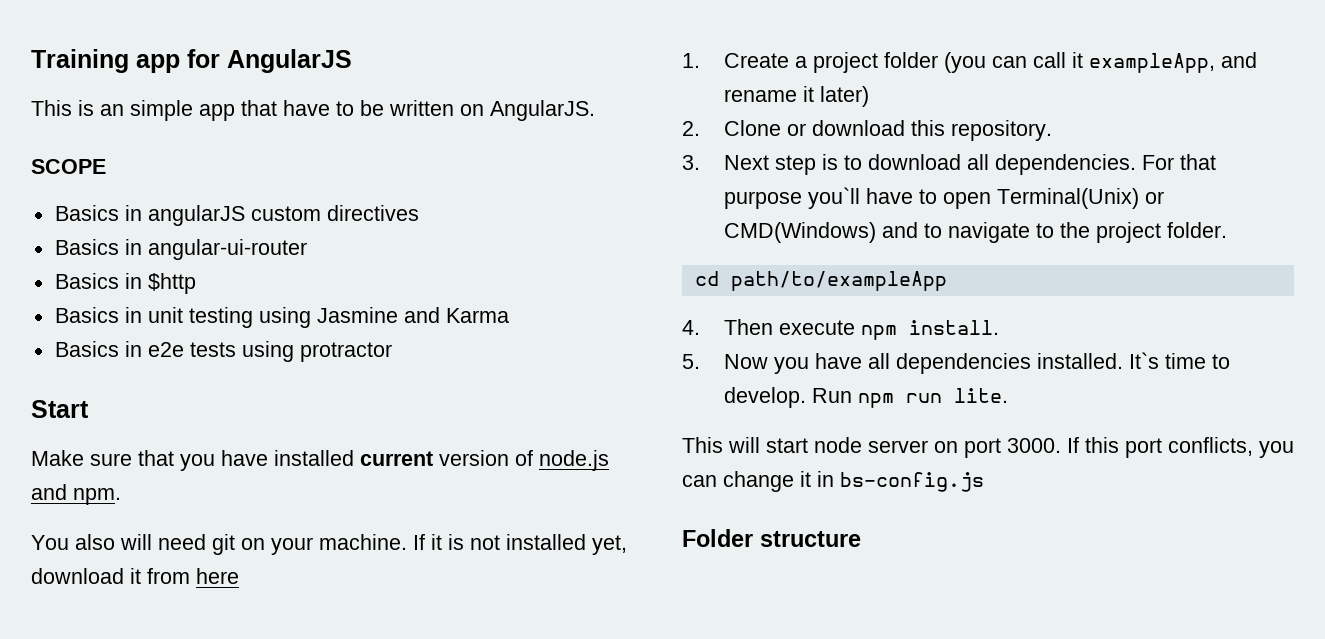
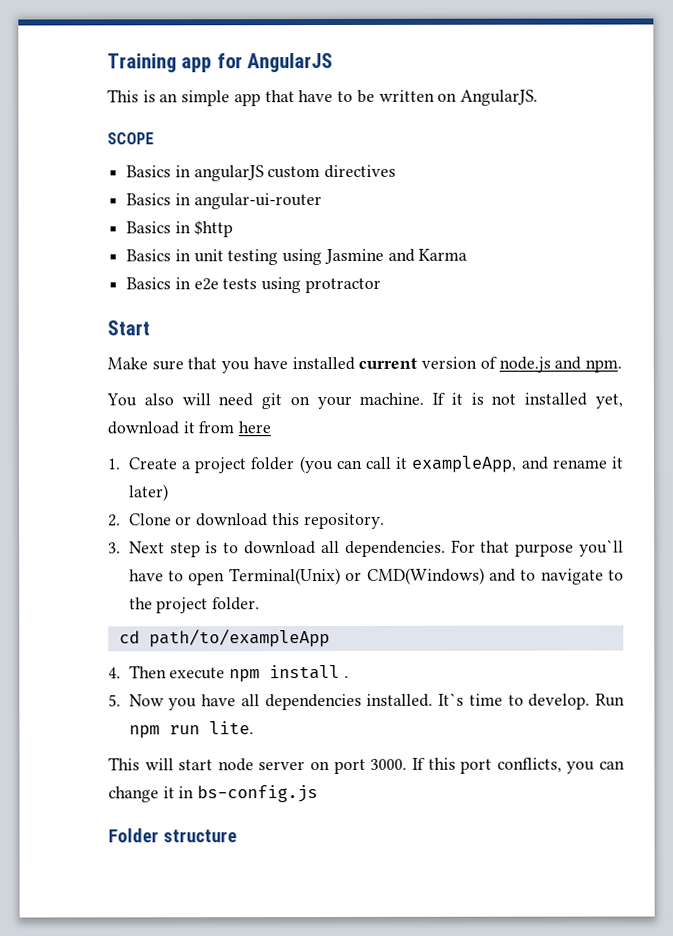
- 4. Then execute npm install.
+ 4. Then execute npm install .

